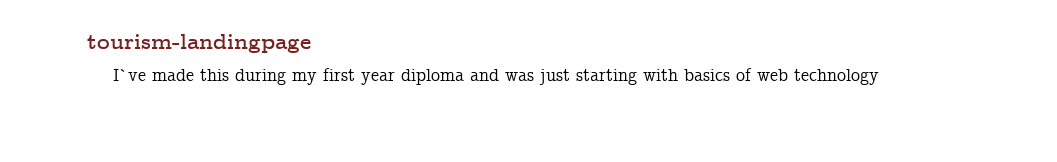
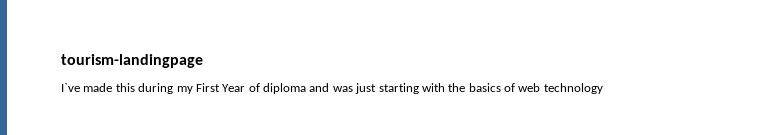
- I`ve made this during my first year diploma and was just starting with basics of web technology
+ I`ve made this during my First Year of diploma and was just starting with the basics of web technology

